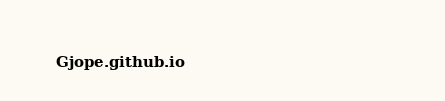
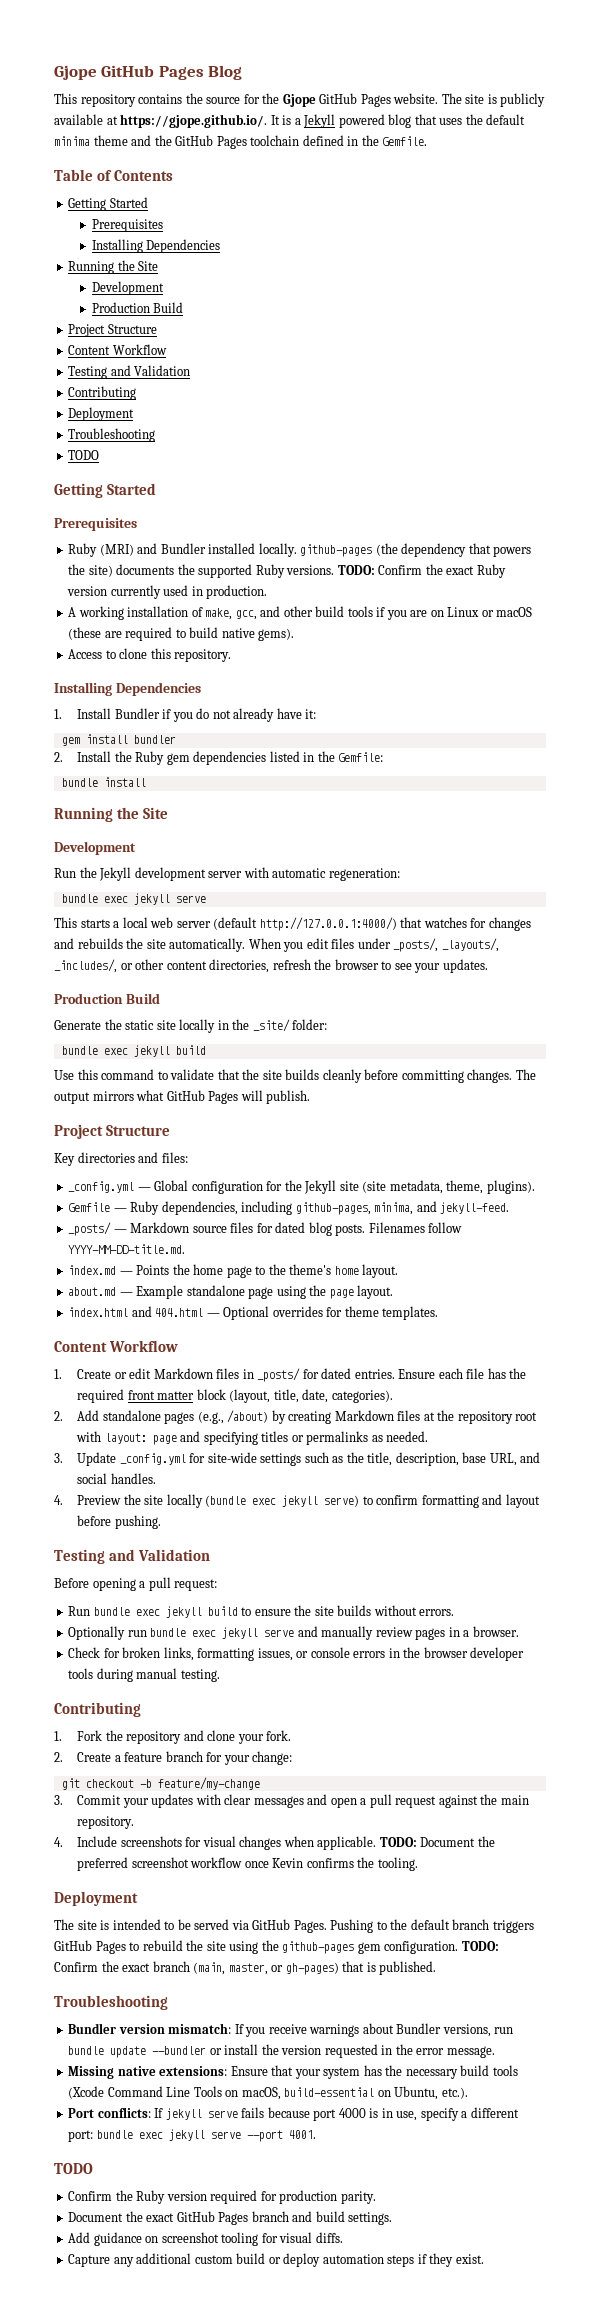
- Gjope.github.io
+ Gjope GitHub Pages Blog
+ This repository contains the source for the Gjope GitHub Pages website. The site is publicly available at https://gjope.github.io/. It is a Jekyll powered blog that uses the default minima theme and the GitHub Pages toolchain defined in the Gemfile.
+ Table of Contents
+ Getting Started
+ Prerequisites
+ Installing Dependencies
+ Running the Site
+ Development
+ Production Build
+ Project Structure
+ Content Workflow
+ Testing and Validation
+ Contributing
+ Deployment
+ Troubleshooting
+ TODO
+ Getting Started
+ Prerequisites
+ Ruby (MRI) and Bundler installed locally. github-pages (the dependency that powers the site) documents the supported Ruby versions. TODO: Confirm the exact Ruby version currently used in production.
+ A working installation of make, gcc, and other build tools if you are on Linux or macOS (these are required to build native gems).
+ Access to clone this repository.
+ Installing Dependencies
+ 1. Install Bundler if you do not already have it:
+ gem install bundler
+ 2. Install the Ruby gem dependencies listed in the Gemfile:
+ bundle install
+ Running the Site
+ Development
+ Run the Jekyll development server with automatic regeneration:
+ bundle exec jekyll serve
+ This starts a local web server (default http://127.0.0.1:4000/) that watches for changes and rebuilds the site automatically. When you edit files under _posts/, _layouts/, _includes/, or other content directories, refresh the browser to see your updates.
+ Production Build
+ Generate the static site locally in the _site/ folder:
+ bundle exec jekyll build
+ Use this command to validate that the site builds cleanly before committing changes. The output mirrors what GitHub Pages will publish.
+ Project Structure
+ Key directories and files:
+ _config.yml — Global configuration for the Jekyll site (site metadata, theme, plugins).
+ Gemfile — Ruby dependencies, including github-pages, minima, and jekyll-feed.
+ _posts/ — Markdown source files for dated blog posts. Filenames follow YYYY-MM-DD-title.md.
+ index.md — Points the home page to the theme's home layout.
+ about.md — Example standalone page using the page layout.
+ index.html and 404.html — Optional overrides for theme templates.
+ Content Workflow
+ 1. Create or edit Markdown files in _posts/ for dated entries. Ensure each file has the required front matter block (layout, title, date, categories).
+ 2. Add standalone pages (e.g., /about) by creating Markdown files at the repository root with layout: page and specifying titles or permalinks as needed.
+ 3. Update _config.yml for site-wide settings such as the title, description, base URL, and social handles.
+ 4. Preview the site locally (bundle exec jekyll serve) to confirm formatting and layout before pushing.
+ Testing and Validation
+ Before opening a pull request:
+ Run bundle exec jekyll build to ensure the site builds without errors.
+ Optionally run bundle exec jekyll serve and manually review pages in a browser.
+ Check for broken links, formatting issues, or console errors in the browser developer tools during manual testing.
+ Contributing
+ 1. Fork the repository and clone your fork.
+ 2. Create a feature branch for your change:
+ git checkout -b feature/my-change
+ 3. Commit your updates with clear messages and open a pull request against the main repository.
+ 4. Include screenshots for visual changes when applicable. TODO: Document the preferred screenshot workflow once Kevin confirms the tooling.
+ Deployment
+ The site is intended to be served via GitHub Pages. Pushing to the default branch triggers GitHub Pages to rebuild the site using the github-pages gem configuration. TODO: Confirm the exact branch (main, master, or gh-pages) that is published.
+ Troubleshooting
+ Bundler version mismatch: If you receive warnings about Bundler versions, run bundle update --bundler or install the version requested in the error message.
+ Missing native extensions: Ensure that your system has the necessary build tools (Xcode Command Line Tools on macOS, build-essential on Ubuntu, etc.).
+ Port conflicts: If jekyll serve fails because port 4000 is in use, specify a different port: bundle exec jekyll serve --port 4001.
+ TODO
+ Confirm the Ruby version required for production parity.
+ Document the exact GitHub Pages branch and build settings.
+ Add guidance on screenshot tooling for visual diffs.
+ Capture any additional custom build or deploy automation steps if they exist.

